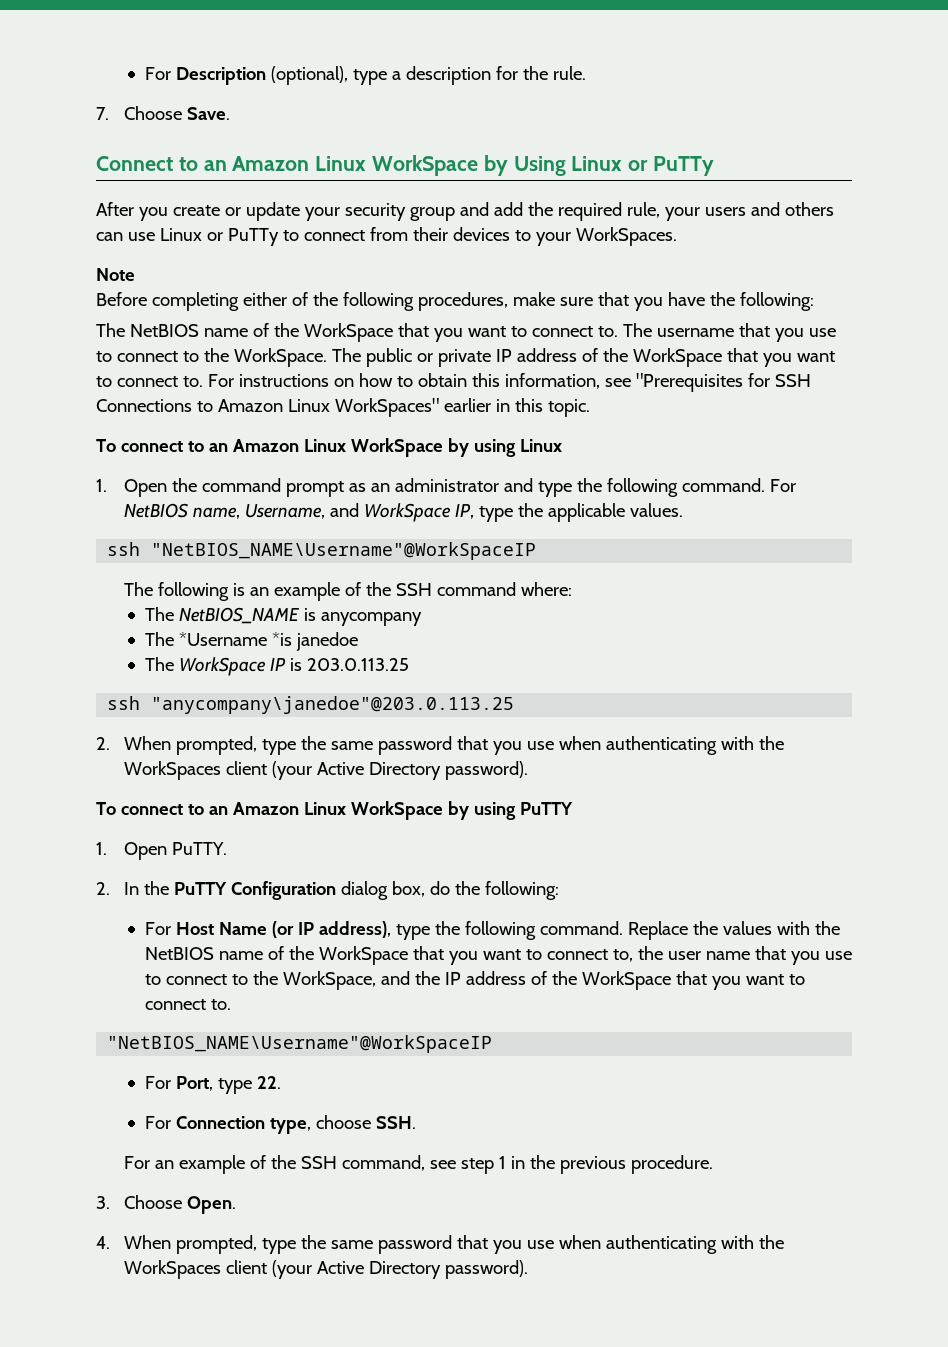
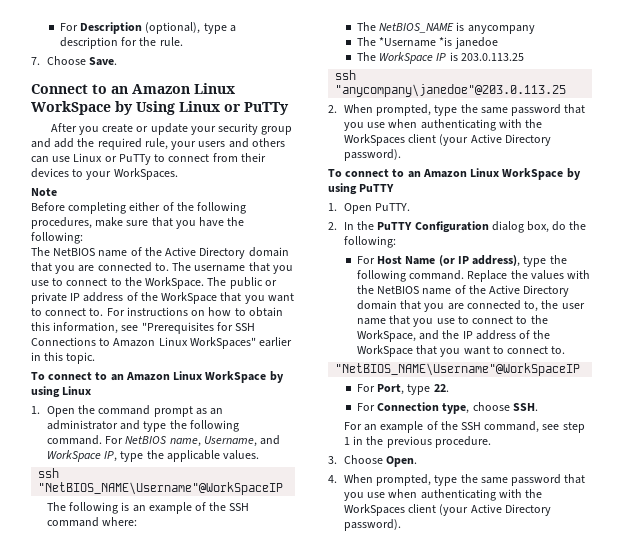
- The NetBIOS name of the WorkSpace that you want to connect to.
+ The NetBIOS name of the Active Directory domain that you are connected to.
- Replace the values with the NetBIOS name of the WorkSpace that you want to connect to, the user name that you use to connect to the WorkSpace, and the IP address of the WorkSpace that you want to connect to.
+ Replace the values with the NetBIOS name of the Active Directory domain that you are connected to, the user name that you use to connect to the WorkSpace, and the IP address of the WorkSpace that you want to connect to.

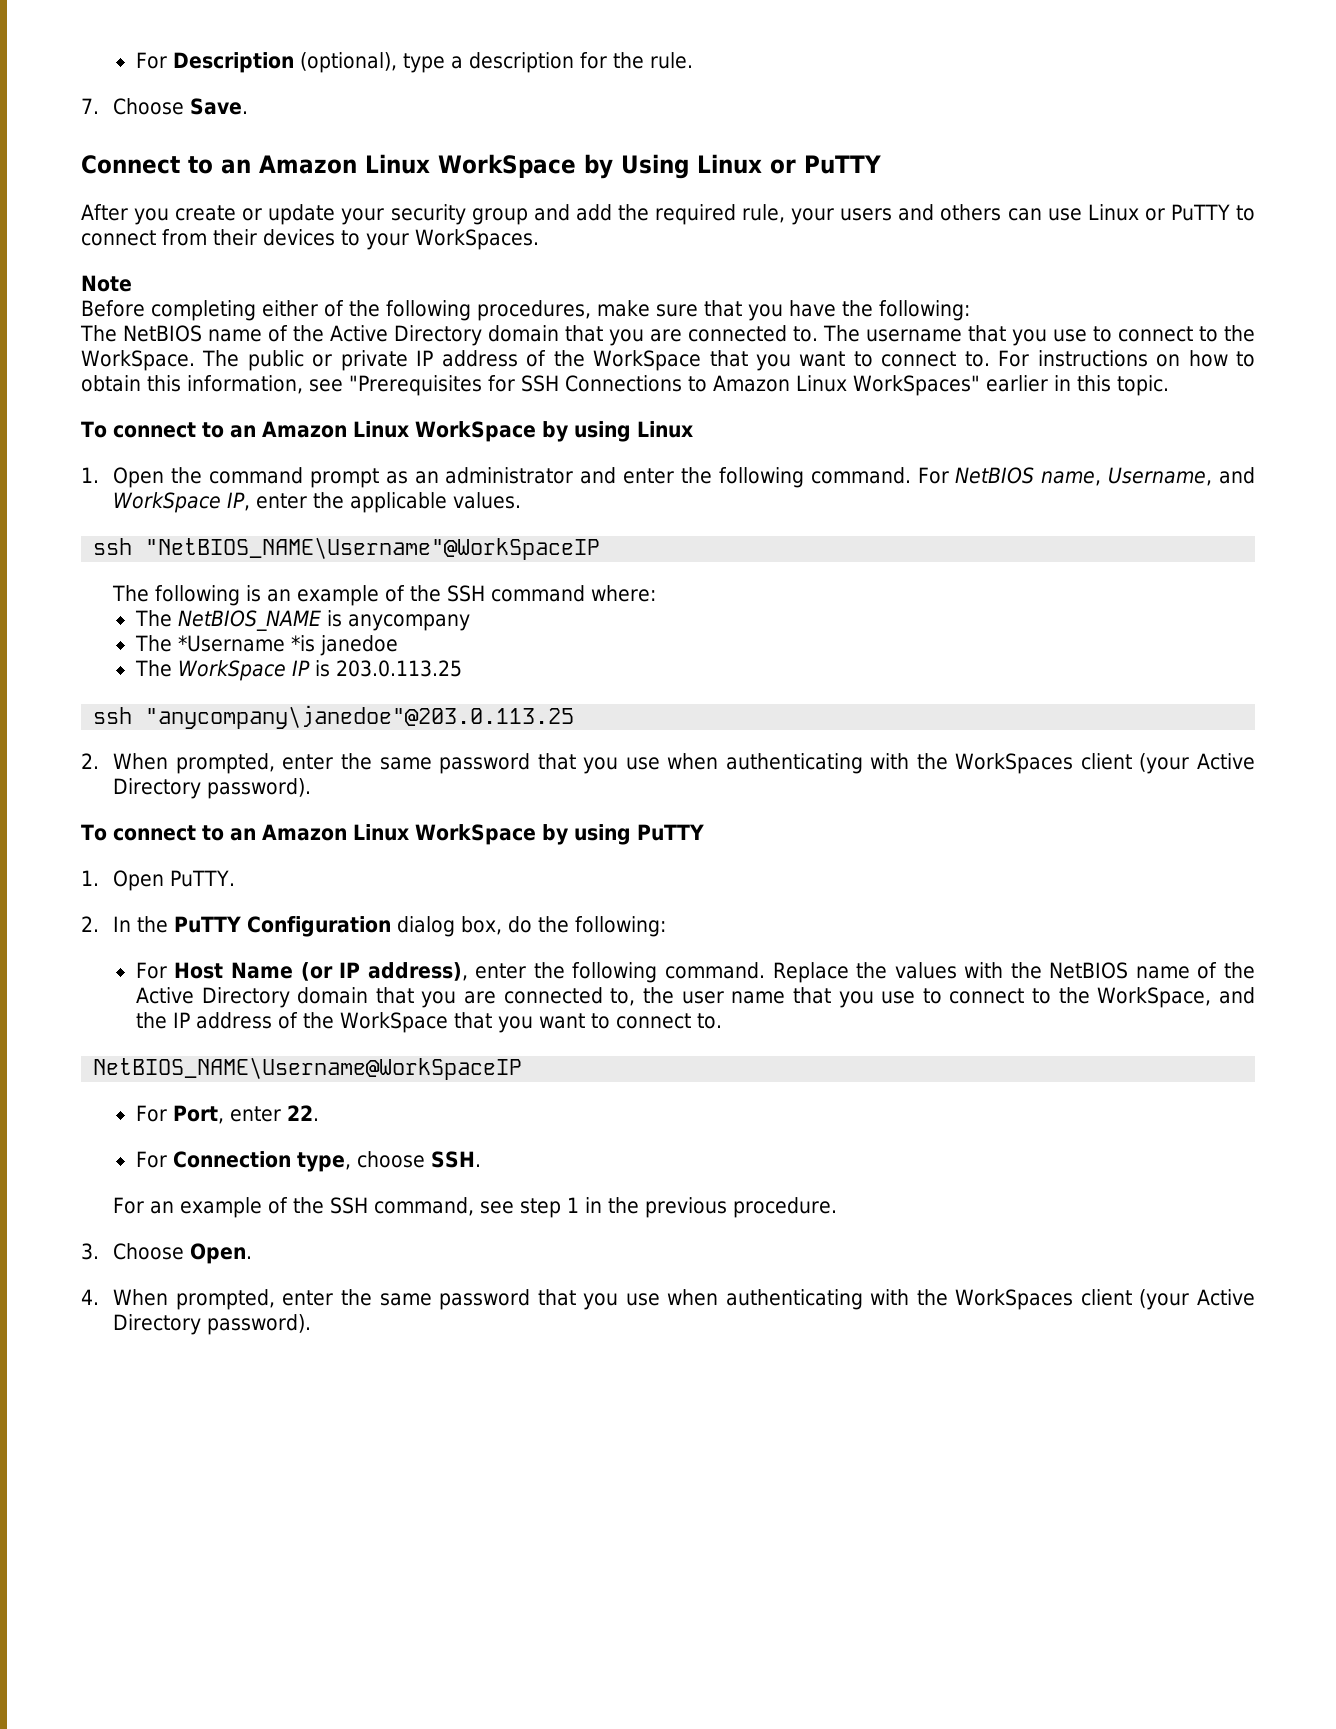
- Connect to an Amazon Linux WorkSpace by Using Linux or PuTTy
+ Connect to an Amazon Linux WorkSpace by Using Linux or PuTTY
- After you create or update your security group and add the required rule, your users and others can use Linux or PuTTy to connect from their devices to your WorkSpaces.
+ After you create or update your security group and add the required rule, your users and others can use Linux or PuTTY to connect from their devices to your WorkSpaces.
- 1. Open the command prompt as an administrator and type the following command.
+ 1. Open the command prompt as an administrator and enter the following command.
- For NetBIOS name, Username, and WorkSpace IP, type the applicable values.
+ For NetBIOS name, Username, and WorkSpace IP, enter the applicable values.
- 2. When prompted, type the same password that you use when authenticating with the WorkSpaces client (your Active Directory password).
+ 2. When prompted, enter the same password that you use when authenticating with the WorkSpaces client (your Active Directory password).
- For Host Name (or IP address), type the following command.
+ For Host Name (or IP address), enter the following command.
  Replace the values with the NetBIOS name of the Active Directory domain that you are connected to, the user name that you use to connect to the WorkSpace, and the IP address of the WorkSpace that you want to connect to.
- "NetBIOS_NAME\Username"@WorkSpaceIP
+ NetBIOS_NAME\Username@WorkSpaceIP
- For Port, type 22.
+ For Port, enter 22.
- 4. When prompted, type the same password that you use when authenticating with the WorkSpaces client (your Active Directory password).
+ 4. When prompted, enter the same password that you use when authenticating with the WorkSpaces client (your Active Directory password).

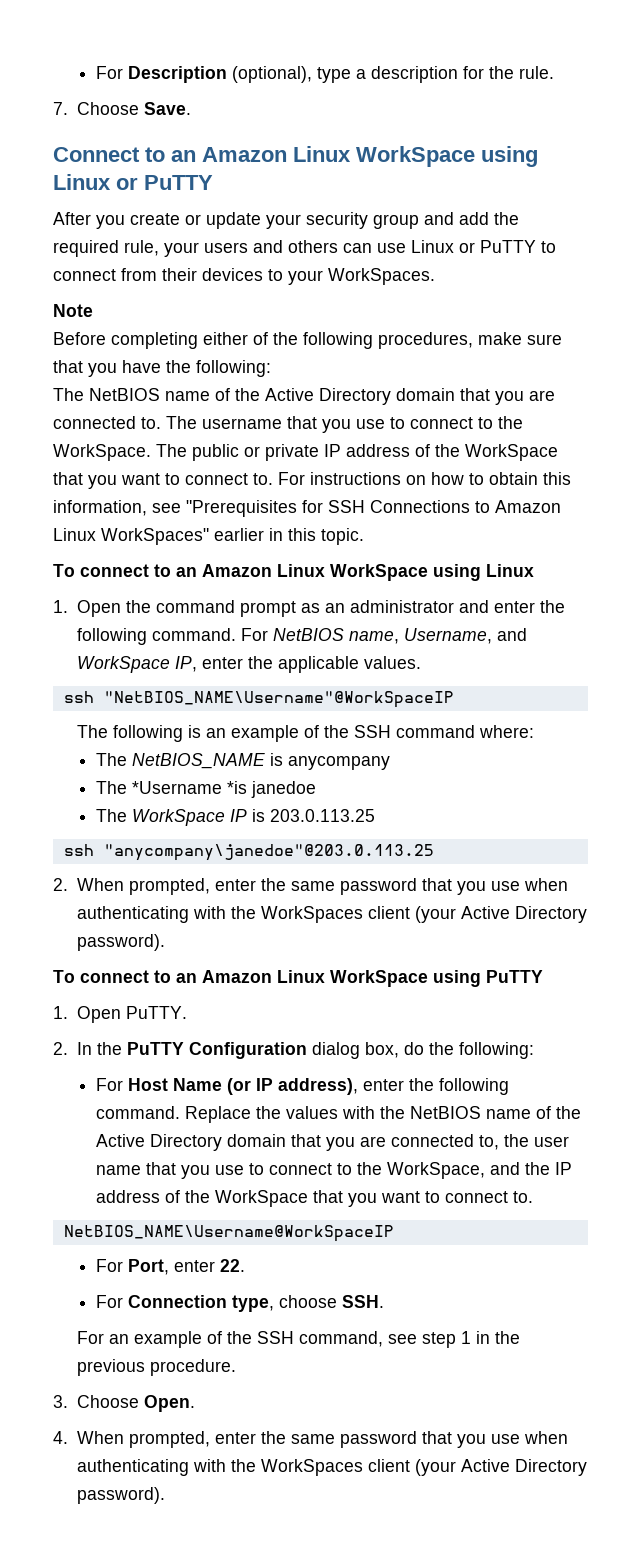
- Connect to an Amazon Linux WorkSpace by Using Linux or PuTTY
+ Connect to an Amazon Linux WorkSpace using Linux or PuTTY
- To connect to an Amazon Linux WorkSpace by using Linux
+ To connect to an Amazon Linux WorkSpace using Linux
- To connect to an Amazon Linux WorkSpace by using PuTTY
+ To connect to an Amazon Linux WorkSpace using PuTTY

